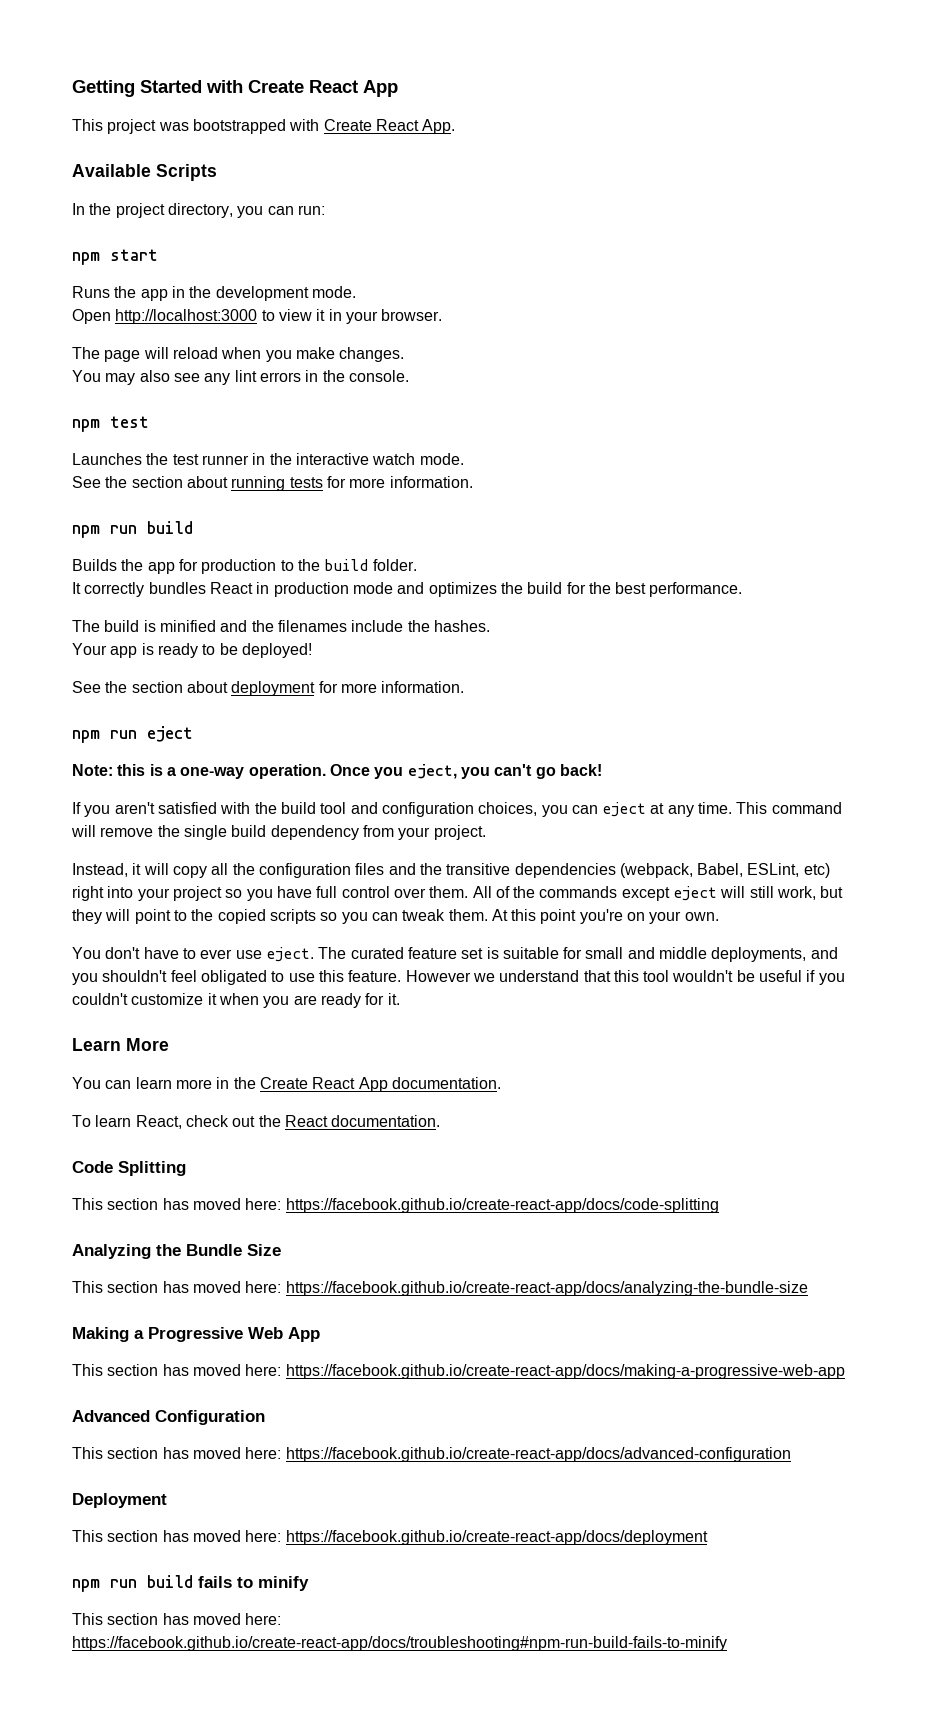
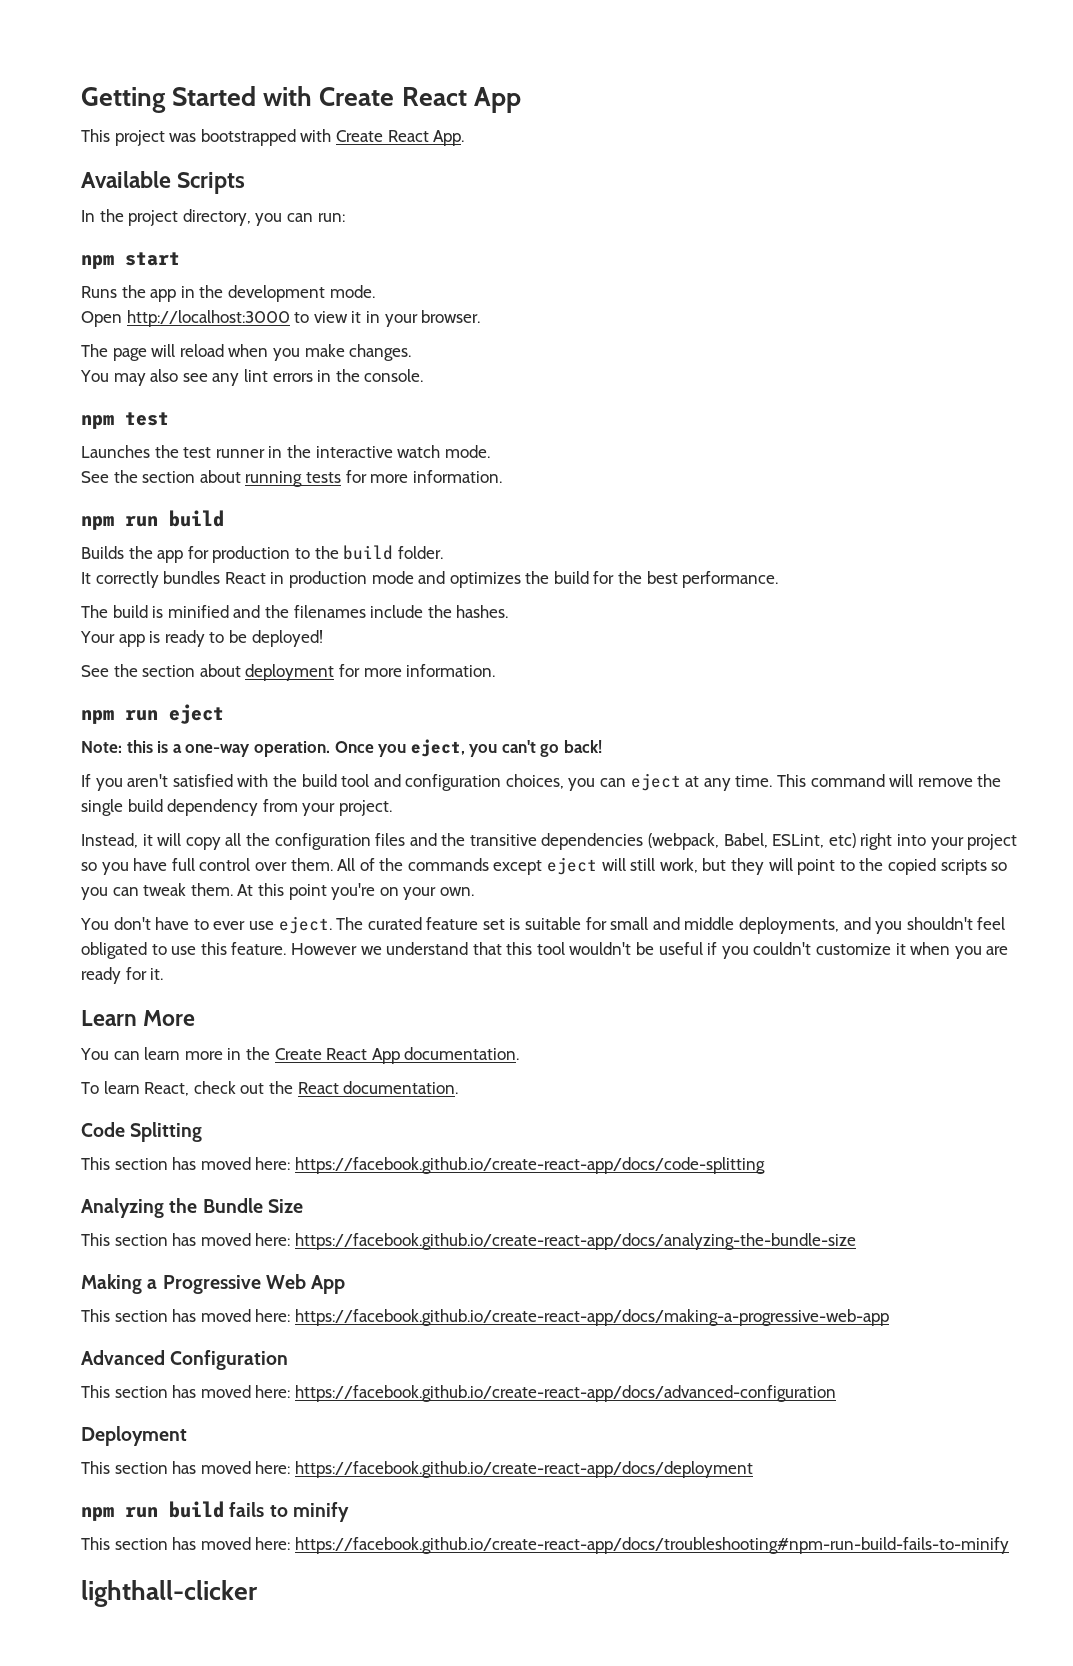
+ lighthall-clicker

